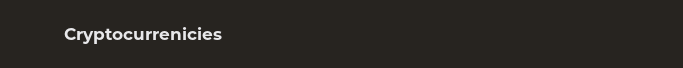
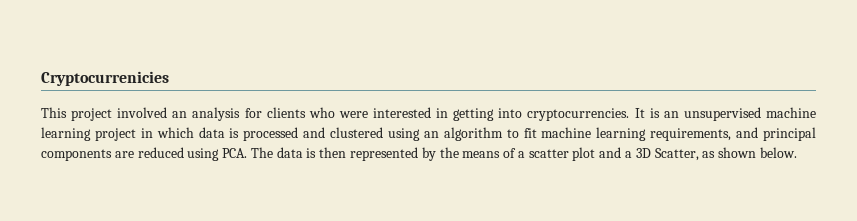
+ This project involved an analysis for clients who were interested in getting into cryptocurrencies. It is an unsupervised machine learning project in which data is processed and clustered using an algorithm to fit machine learning requirements, and principal components are reduced using PCA. The data is then represented by the means of a scatter plot and a 3D Scatter, as shown below.

